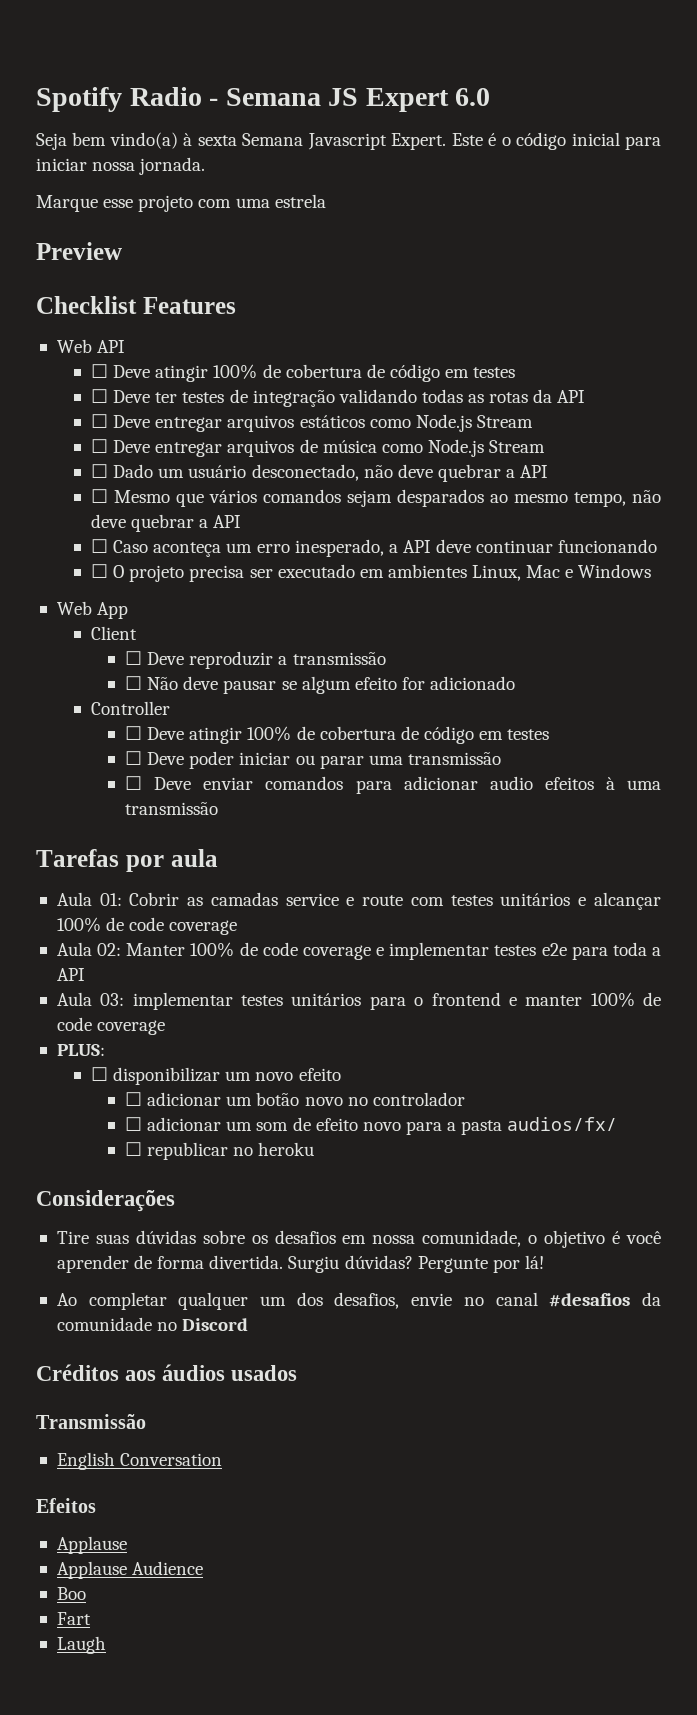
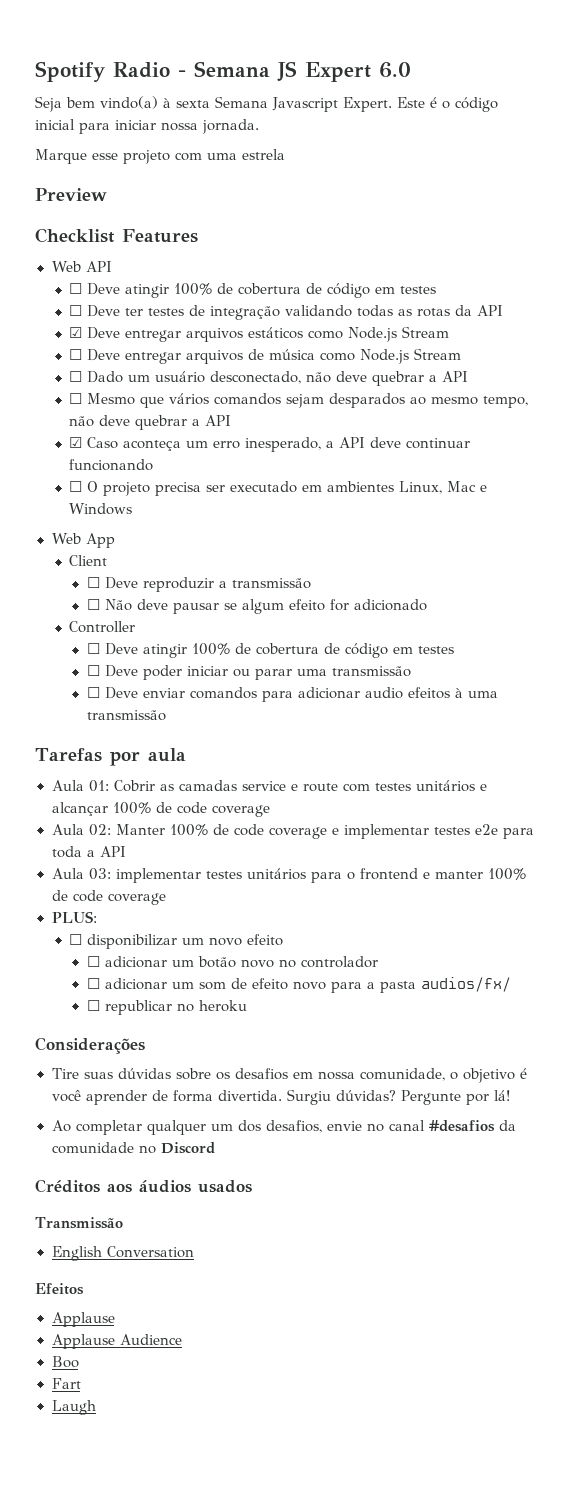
- ☐ Deve entregar arquivos estáticos como Node.js Stream
+ ☑ Deve entregar arquivos estáticos como Node.js Stream
- ☐ Caso aconteça um erro inesperado, a API deve continuar funcionando
+ ☑ Caso aconteça um erro inesperado, a API deve continuar funcionando

